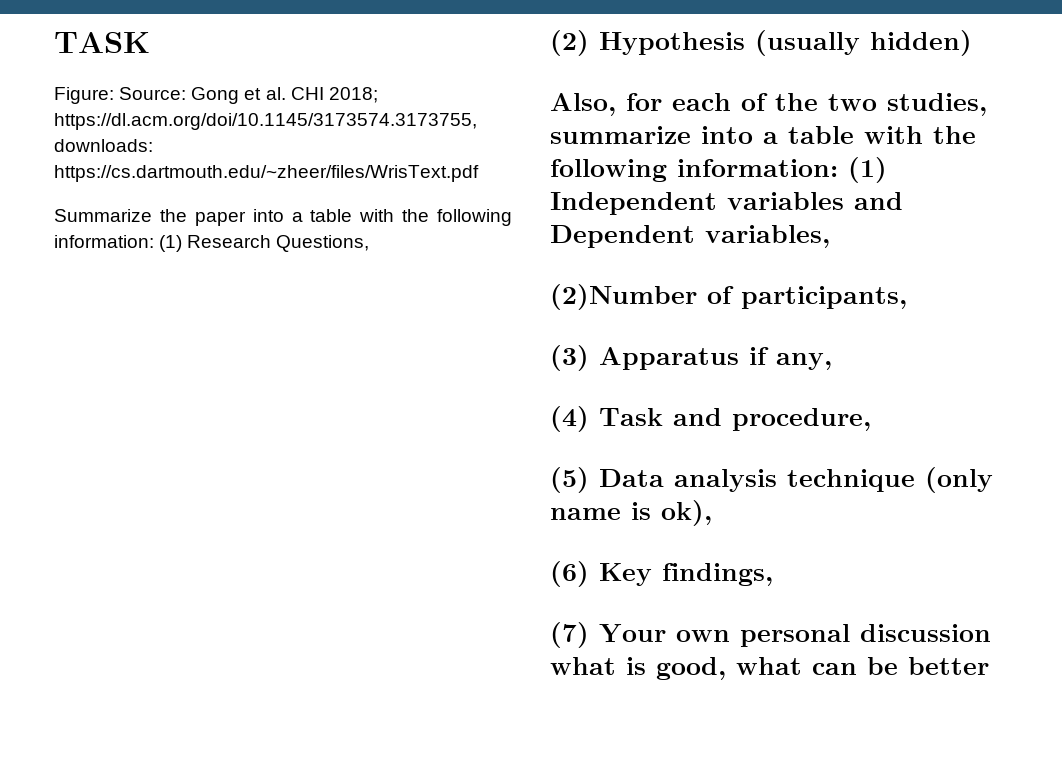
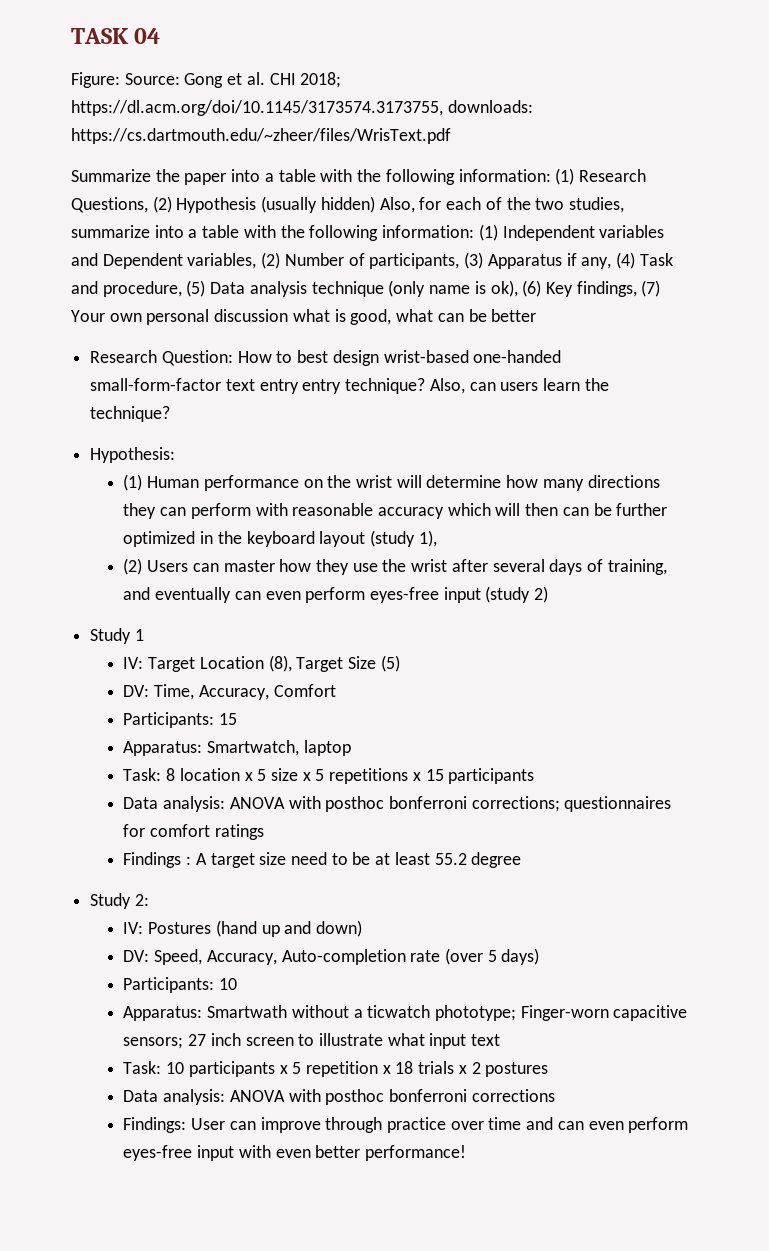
- TASK
+ TASK 04
- (1) Research Questions,
- (2) Hypothesis (usually hidden)
- Also, for each of the two studies, summarize into a table with the following information:
+ (1) Research Questions, (2) Hypothesis (usually hidden) Also, for each of the two studies, summarize into a table with the following information:
- (1) Independent variables and Dependent variables,
- (2)Number of participants,
- (3) Apparatus if any,
- (4) Task and procedure,
- (5) Data analysis technique (only name is ok),
- (6) Key findings,
- (7) Your own personal discussion what is good, what can be better
+ (1) Independent variables and Dependent variables, (2) Number of participants, (3) Apparatus if any, (4) Task and procedure, (5) Data analysis technique (only name is ok), (6) Key findings, (7) Your own personal discussion what is good, what can be better
+ Research Question: How to best design wrist-based one-handed small-form-factor text entry entry technique? Also, can users learn the technique?
+ Hypothesis:
+ (1) Human performance on the wrist will determine how many directions they can perform with reasonable accuracy which will then can be further optimized in the keyboard layout (study 1),
+ (2) Users can master how they use the wrist after several days of training, and eventually can even perform eyes-free input (study 2)
+ Study 1
+ IV: Target Location (8), Target Size (5)
+ DV: Time, Accuracy, Comfort
+ Participants: 15
+ Apparatus: Smartwatch, laptop
+ Task: 8 location x 5 size x 5 repetitions x 15 participants
+ Data analysis: ANOVA with posthoc bonferroni corrections; questionnaires for comfort ratings
+ Findings : A target size need to be at least 55.2 degree
+ Study 2:
+ IV: Postures (hand up and down)
+ DV: Speed, Accuracy, Auto-completion rate (over 5 days)
+ Participants: 10
+ Apparatus: Smartwath without a ticwatch phototype; Finger-worn capacitive sensors; 27 inch screen to illustrate what input text
+ Task: 10 participants x 5 repetition x 18 trials x 2 postures
+ Data analysis: ANOVA with posthoc bonferroni corrections
+ Findings: User can improve through practice over time and can even perform eyes-free input with even better performance!

